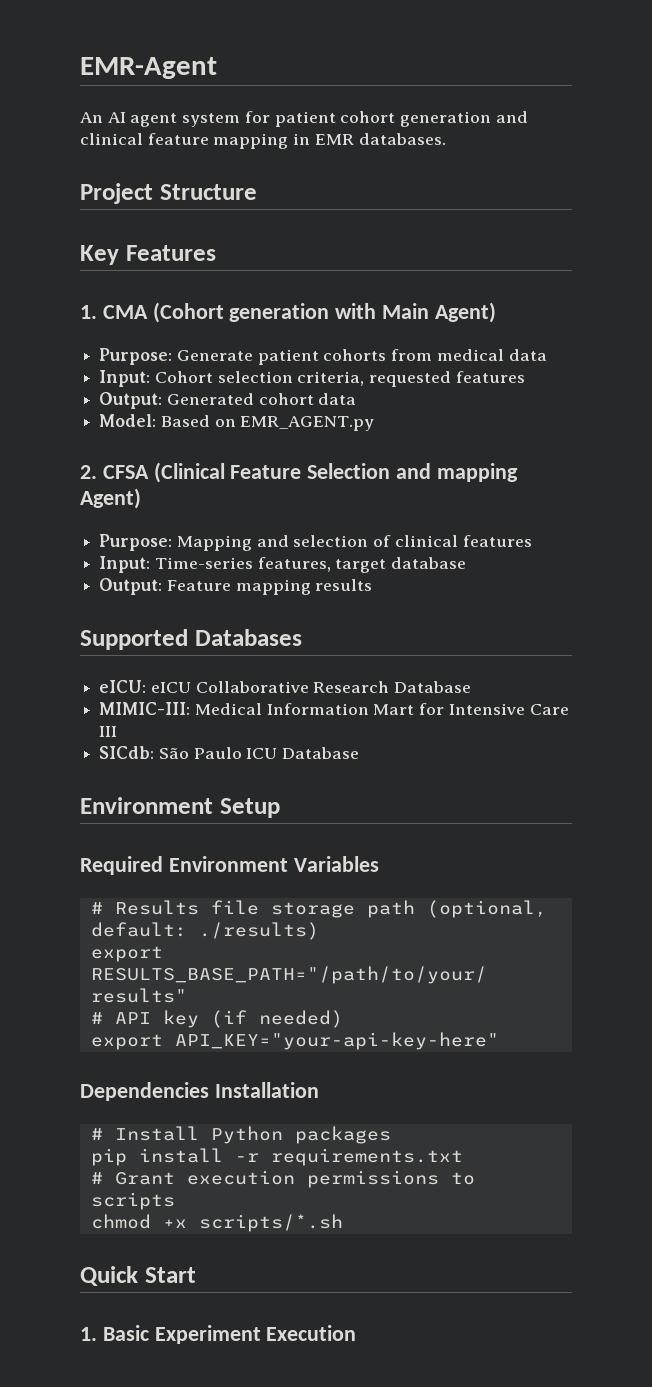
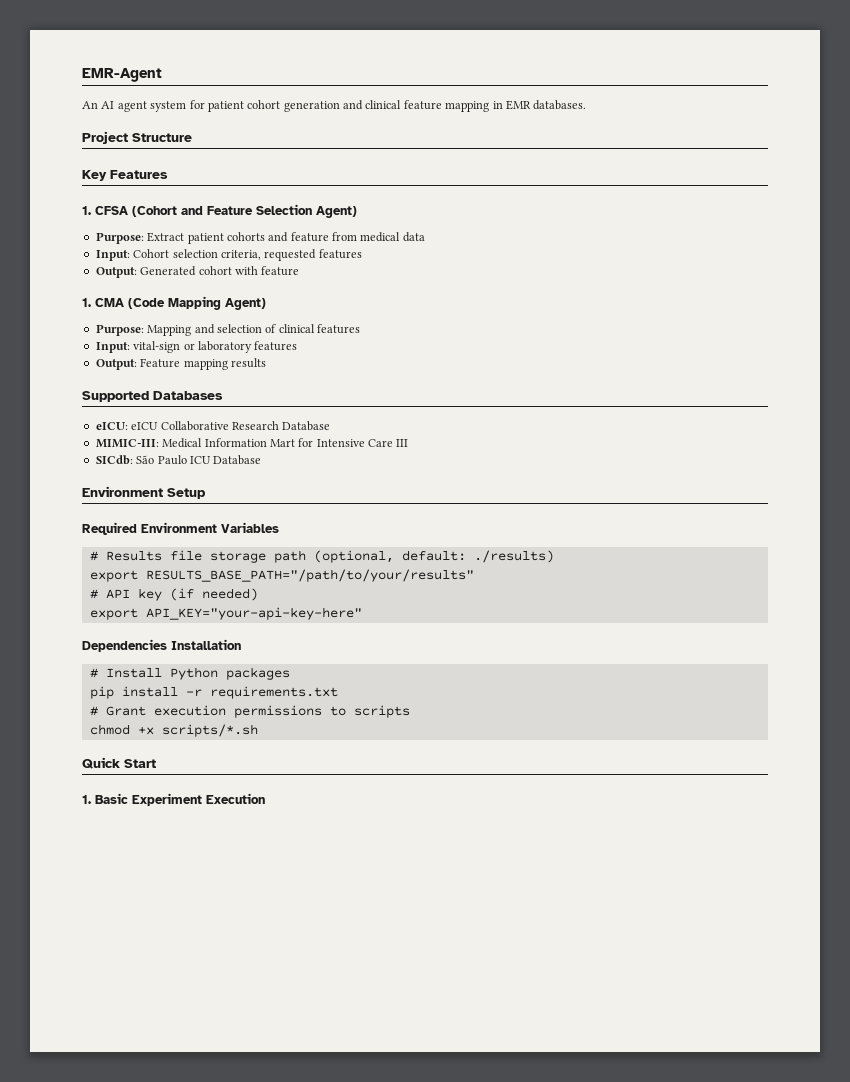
- 1. CMA (Cohort generation with Main Agent)
- Purpose: Generate patient cohorts from medical data
+ 1. CFSA (Cohort and Feature Selection Agent)
+ Purpose: Extract patient cohorts and feature from medical data
- Output: Generated cohort data
- Model: Based on EMR_AGENT.py
- 2. CFSA (Clinical Feature Selection and mapping Agent)
+ Output: Generated cohort with feature
+ 1. CMA (Code Mapping Agent)
- Input: Time-series features, target database
+ Input: vital-sign or laboratory features

